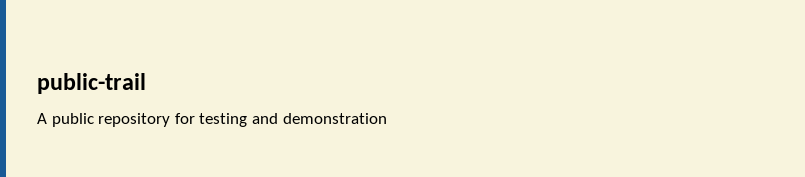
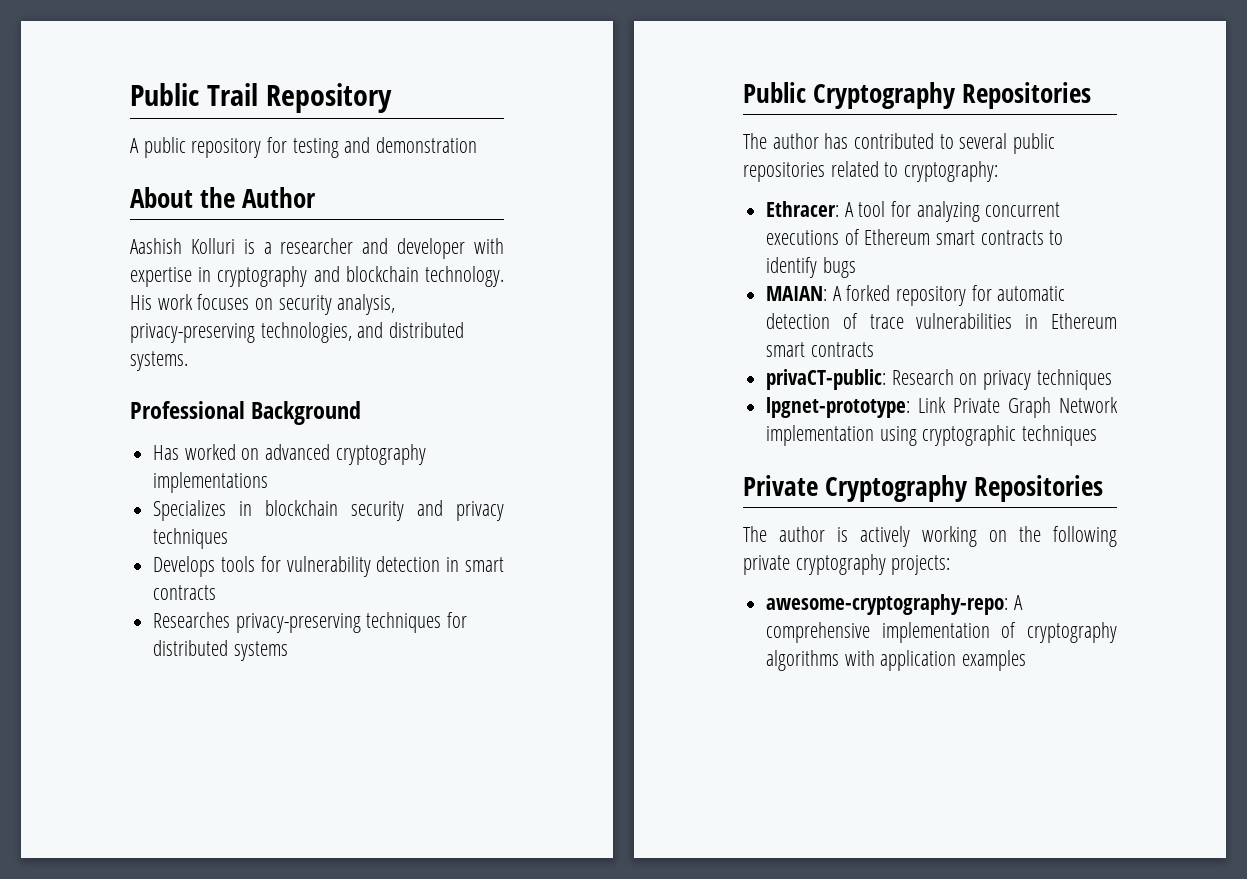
- public-trail
+ Public Trail Repository
+ About the Author
+ Aashish Kolluri is a researcher and developer with expertise in cryptography and blockchain technology. His work focuses on security analysis, privacy-preserving technologies, and distributed systems.
+ Professional Background
+ Has worked on advanced cryptography implementations
+ Specializes in blockchain security and privacy techniques
+ Develops tools for vulnerability detection in smart contracts
+ Researches privacy-preserving techniques for distributed systems
+ Public Cryptography Repositories
+ The author has contributed to several public repositories related to cryptography:
+ Ethracer: A tool for analyzing concurrent executions of Ethereum smart contracts to identify bugs
+ MAIAN: A forked repository for automatic detection of trace vulnerabilities in Ethereum smart contracts
+ privaCT-public: Research on privacy techniques
+ lpgnet-prototype: Link Private Graph Network implementation using cryptographic techniques
+ Private Cryptography Repositories
+ The author is actively working on the following private cryptography projects:
+ awesome-cryptography-repo: A comprehensive implementation of cryptography algorithms with application examples

